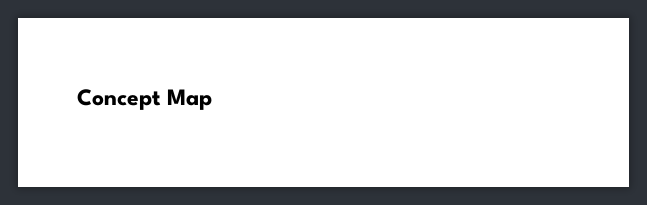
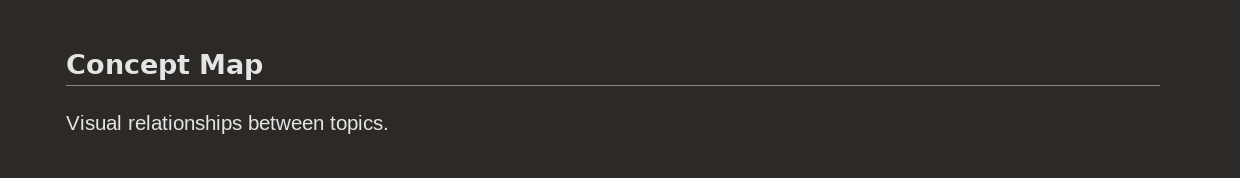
+ Visual relationships between topics.

